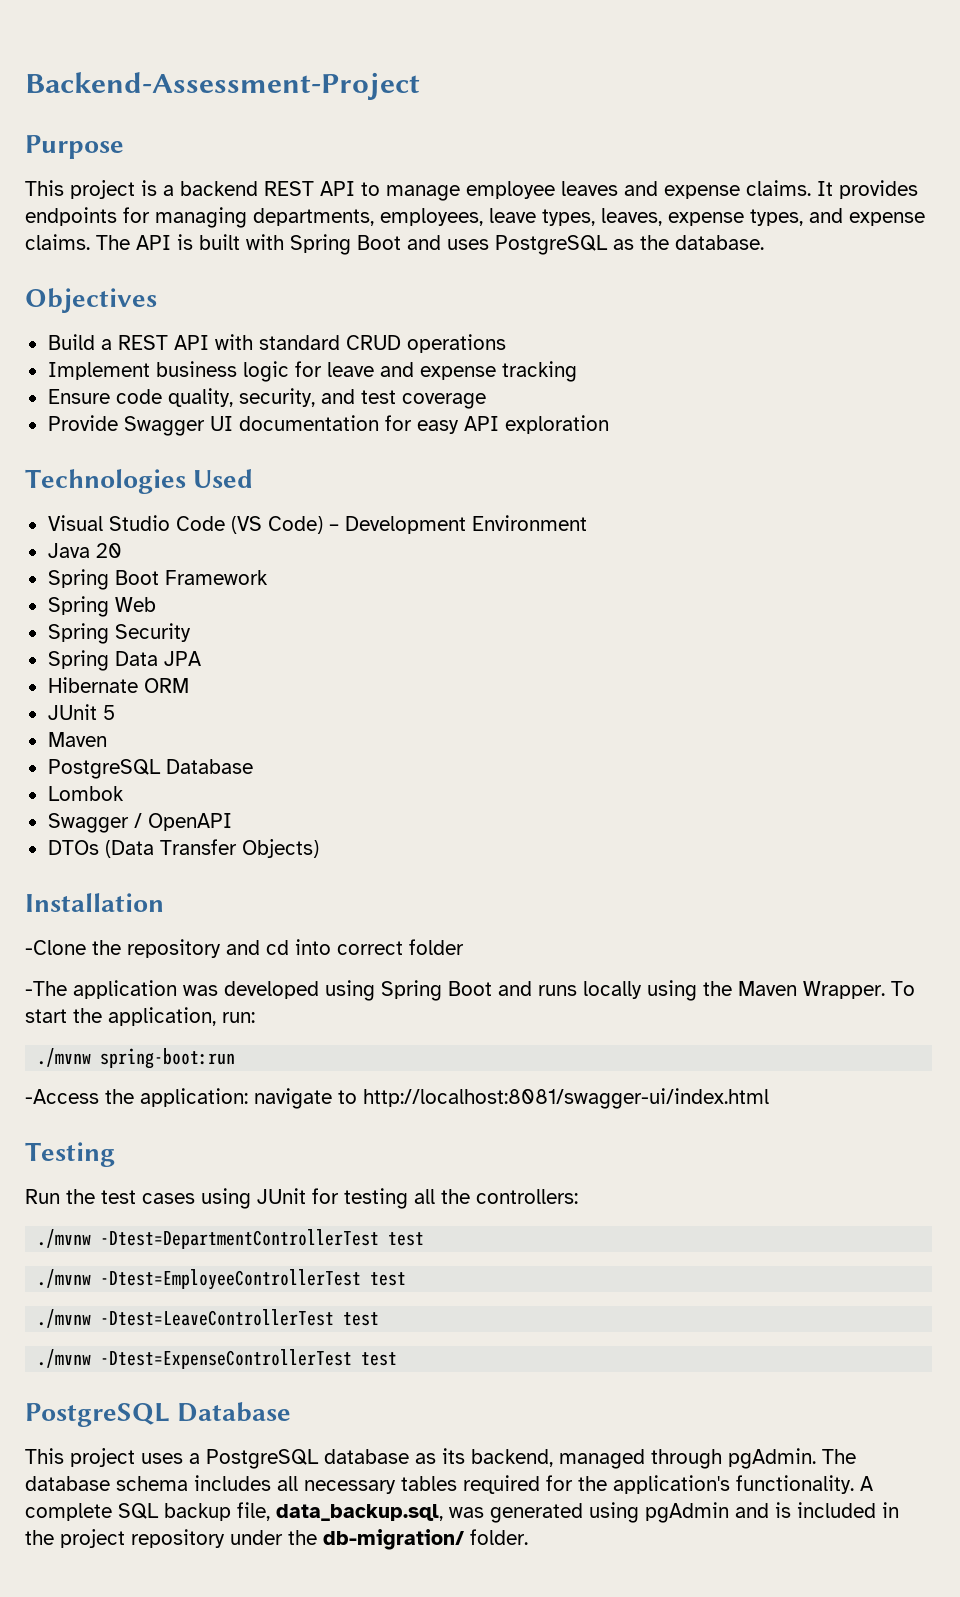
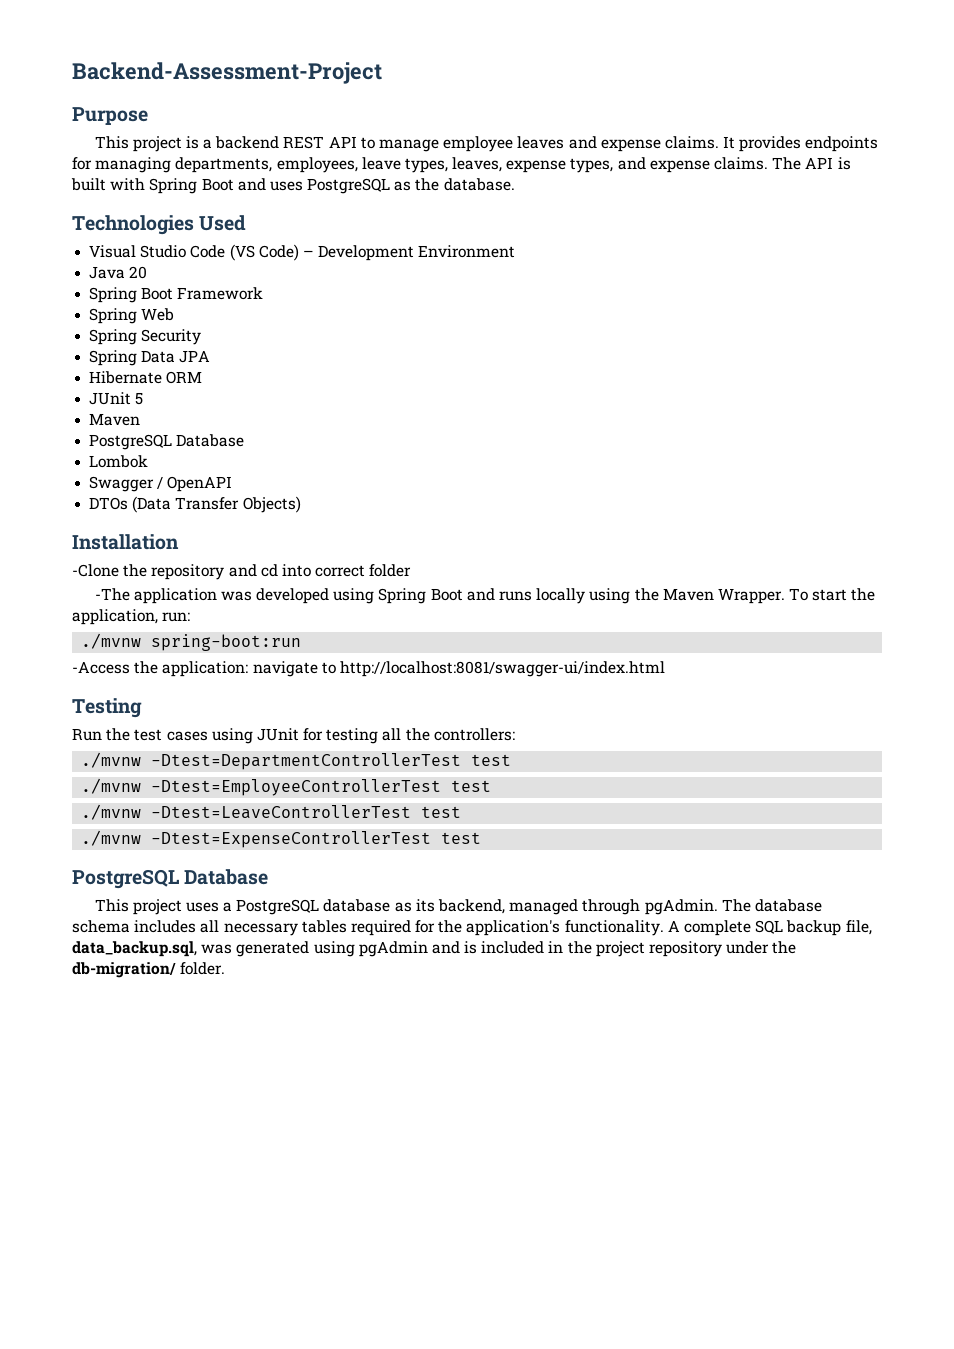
- Objectives
- Build a REST API with standard CRUD operations
- Implement business logic for leave and expense tracking
- Ensure code quality, security, and test coverage
- Provide Swagger UI documentation for easy API exploration

